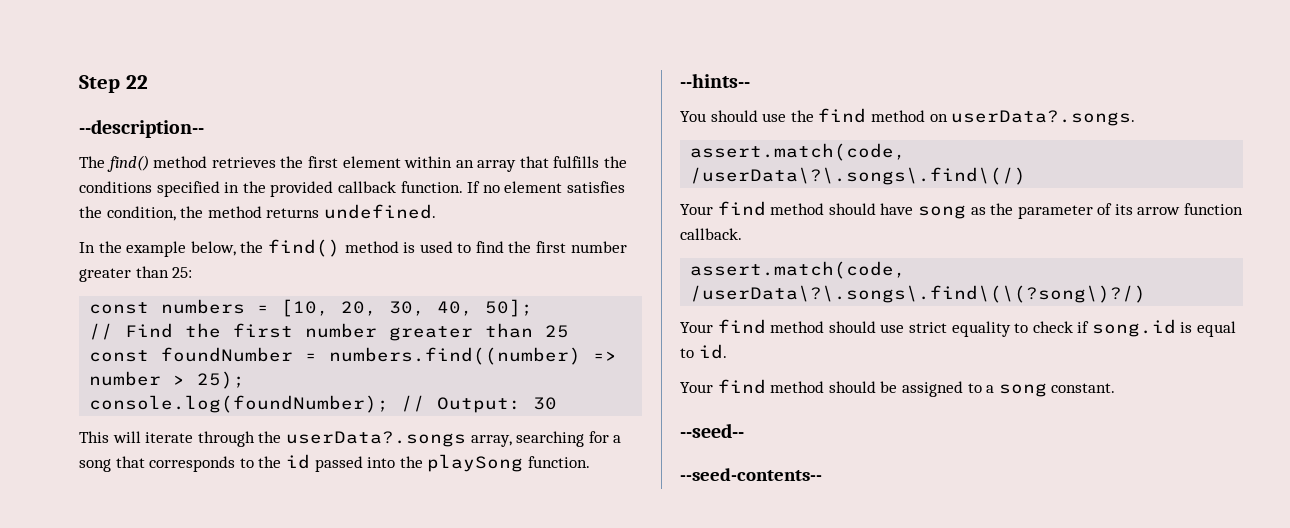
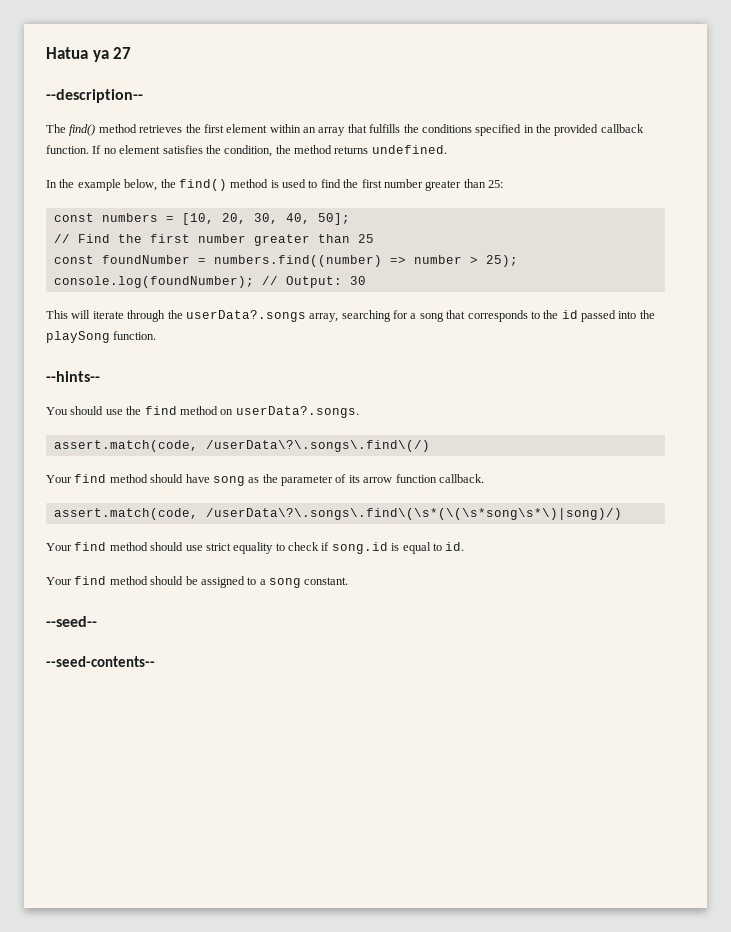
- Step 22
+ Hatua ya 27
- assert.match(code, /userData\?\.songs\.find\(\(?song\)?/)
+ assert.match(code, /userData\?\.songs\.find\(\s*(\(\s*song\s*\)|song)/)

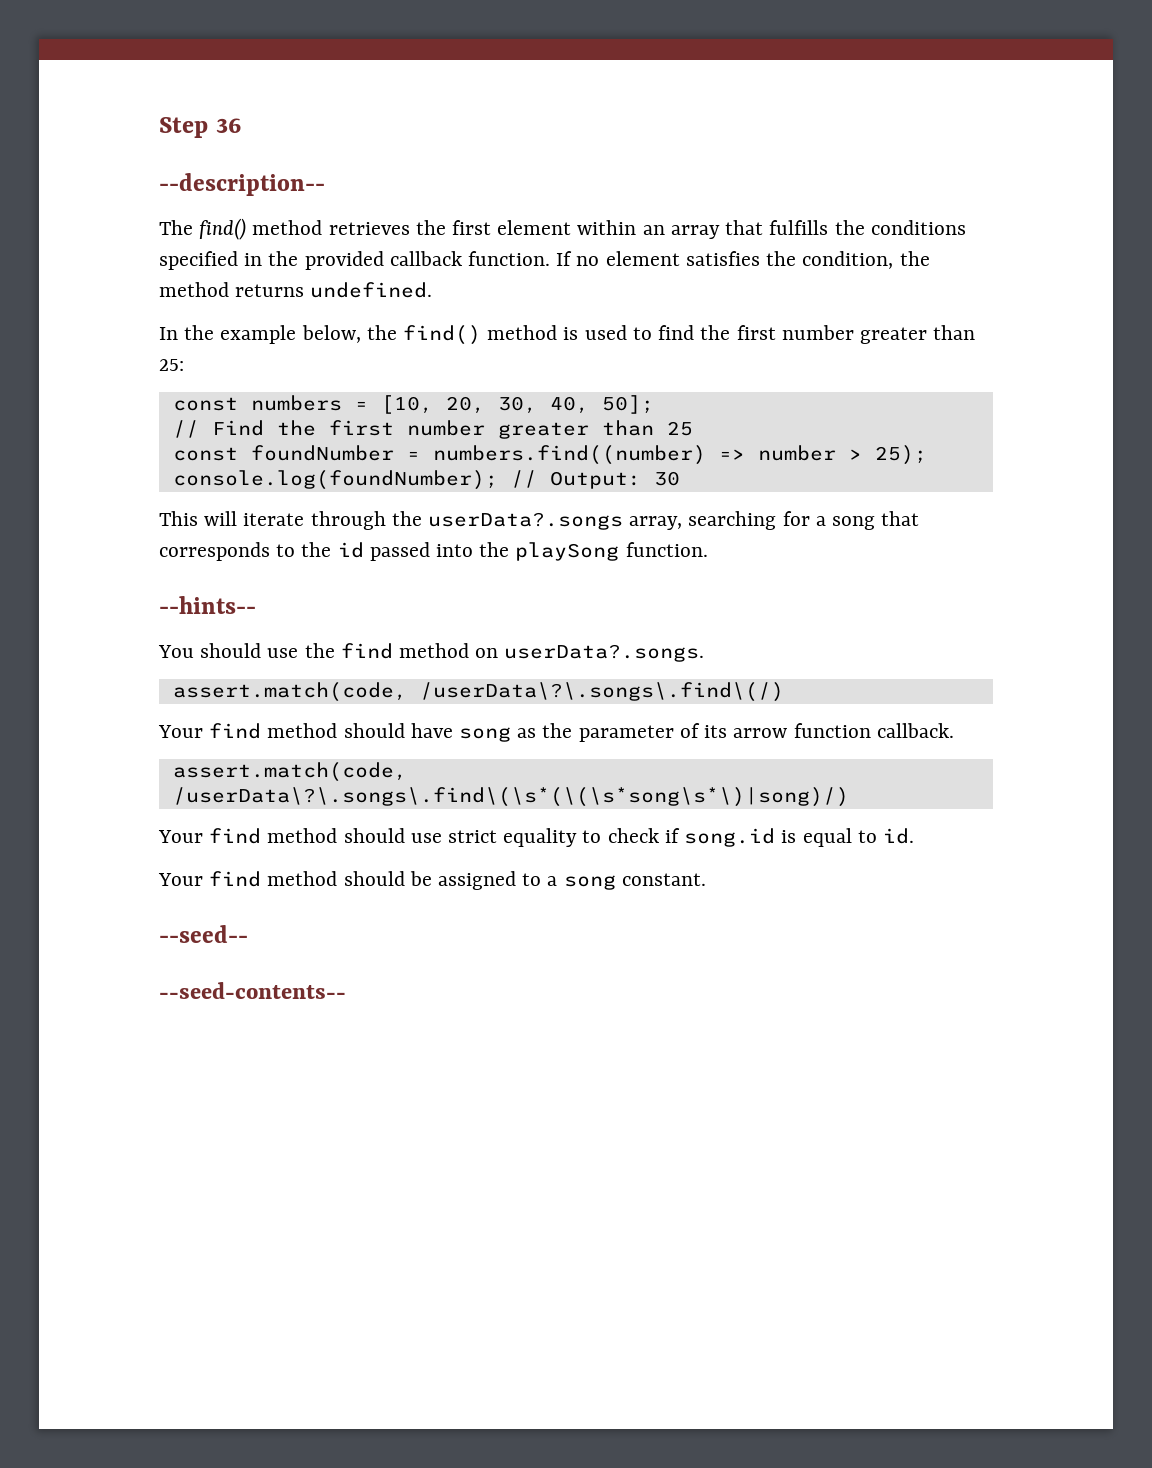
- Hatua ya 27
+ Step 36

